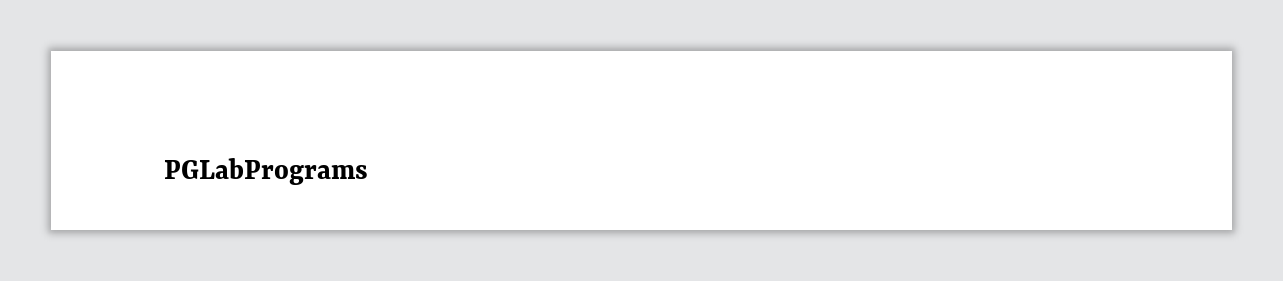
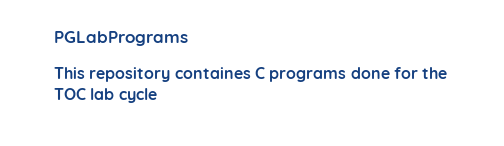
+ This repository containes C programs done for the TOC lab cycle

